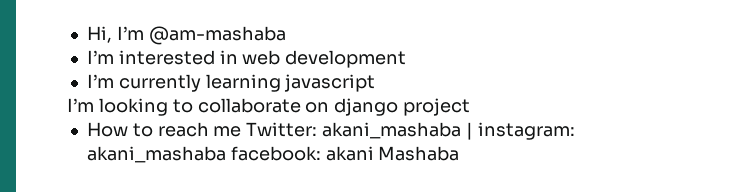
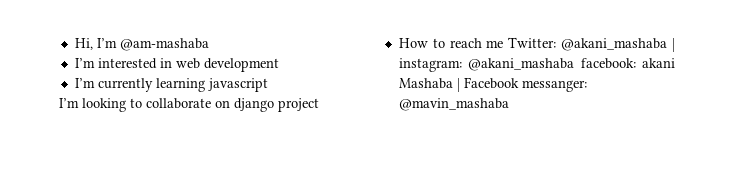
- How to reach me Twitter: akani_mashaba | instagram: akani_mashaba facebook: akani Mashaba
+ How to reach me Twitter: @akani_mashaba | instagram: @akani_mashaba facebook: akani Mashaba | Facebook messanger: @mavin_mashaba

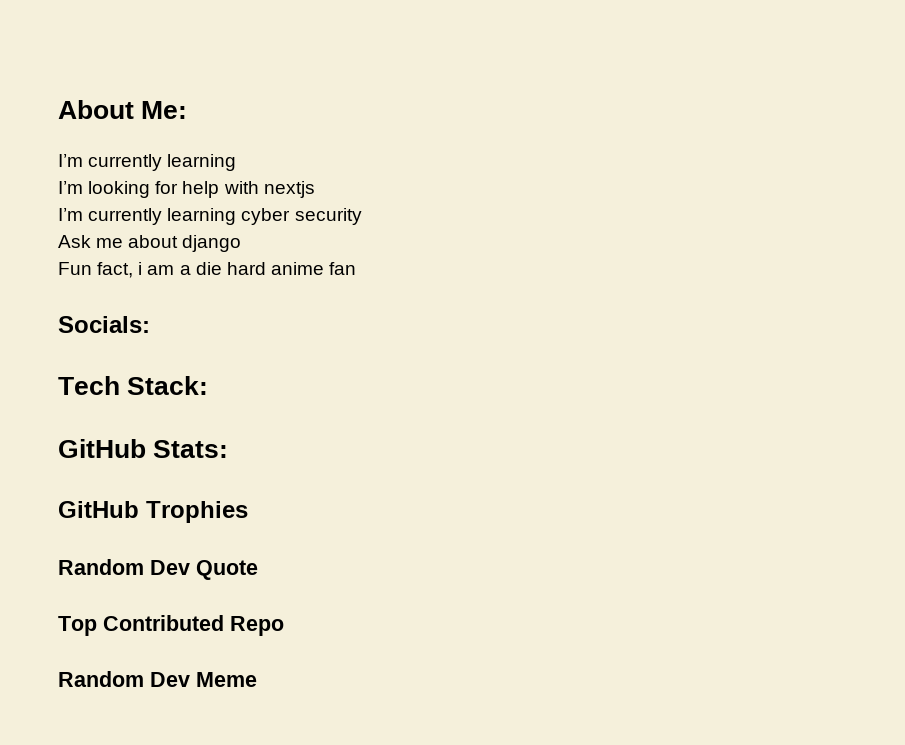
- Hi, I’m @am-mashaba
- I’m interested in web development
- I’m currently learning javascript
+ About Me:
+ I’m currently learning
- I’m looking to collaborate on django project
- How to reach me Twitter: @akani_mashaba | instagram: @akani_mashaba facebook: akani Mashaba | Facebook messanger: @mavin_mashaba
+ I’m looking for help with nextjs
+ I’m currently learning cyber security
+ Ask me about django
+ Fun fact, i am a die hard anime fan
+ Socials:
+ Tech Stack:
+ GitHub Stats:
+ GitHub Trophies
+ Random Dev Quote
+ Top Contributed Repo
+ Random Dev Meme

